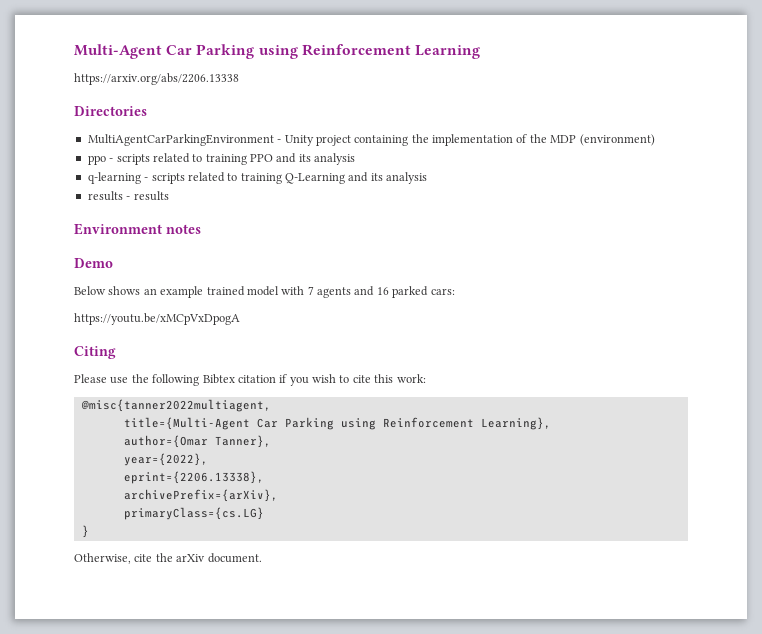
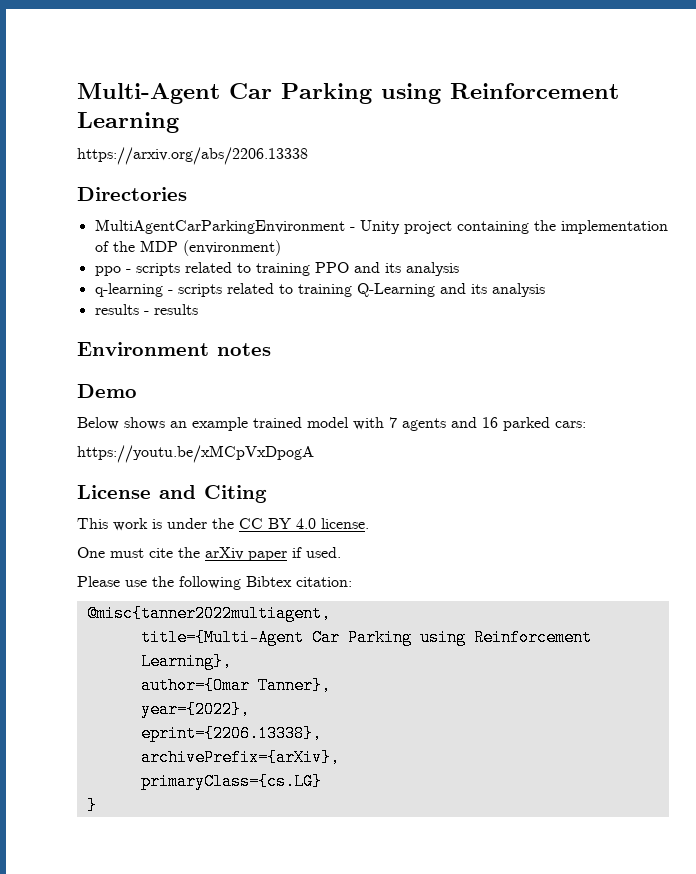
- Citing
+ License and Citing
+ This work is under the CC BY 4.0 license.
+ One must cite the arXiv paper if used.
- Please use the following Bibtex citation if you wish to cite this work:
+ Please use the following Bibtex citation:
- Otherwise, cite the arXiv document.

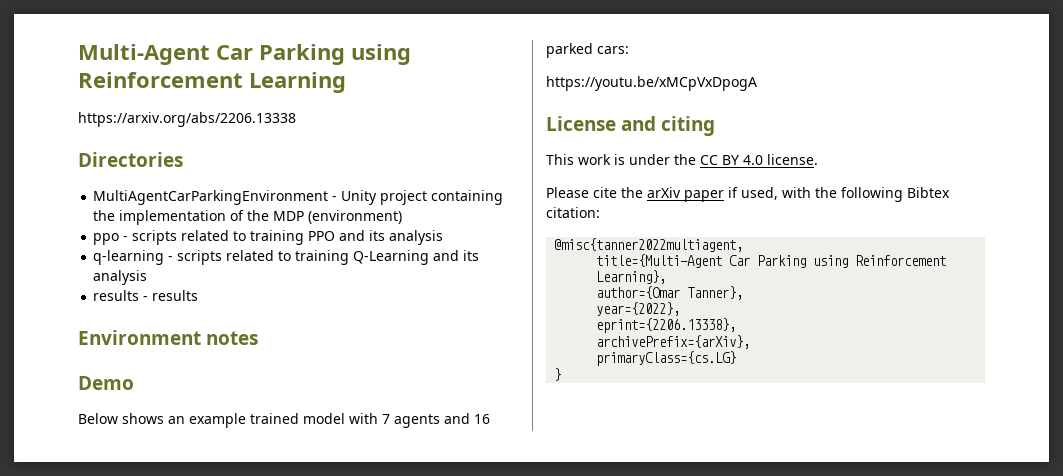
- License and Citing
+ License and citing
- One must cite the arXiv paper if used.
- Please use the following Bibtex citation:
+ Please cite the arXiv paper if used, with the following Bibtex citation:

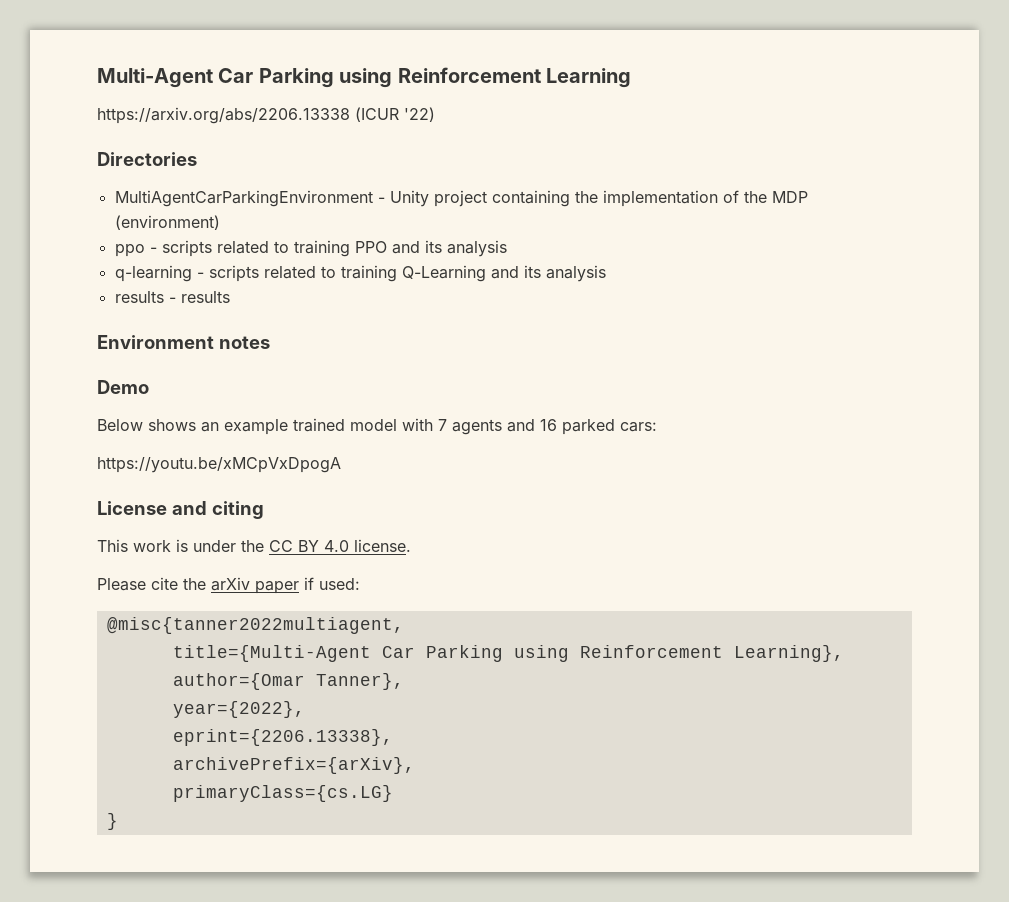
- https://arxiv.org/abs/2206.13338
+ https://arxiv.org/abs/2206.13338 (ICUR '22)
- Please cite the arXiv paper if used, with the following Bibtex citation:
+ Please cite the arXiv paper if used:

